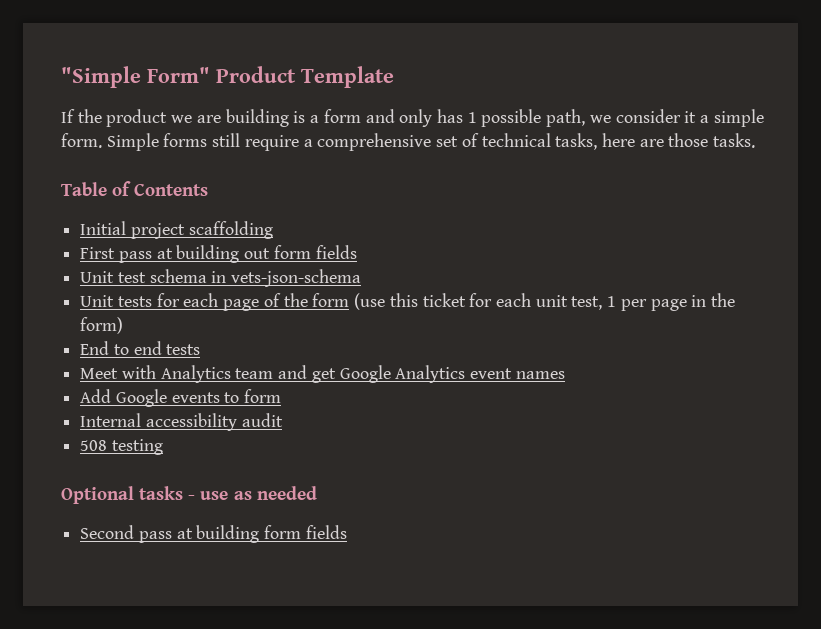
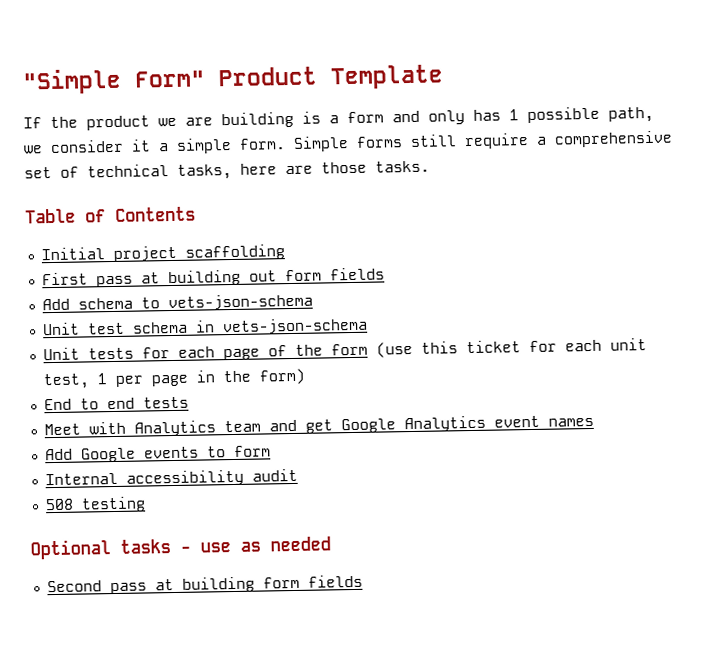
+ Add schema to vets-json-schema

